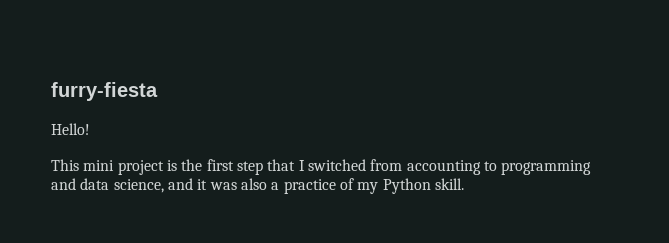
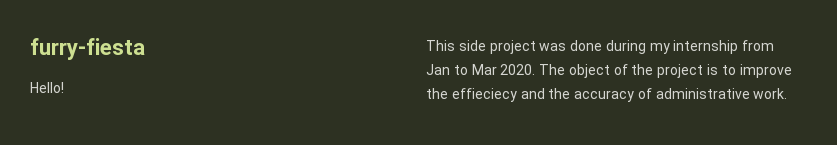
- This mini project is the first step that I switched from accounting to programming and data science, and it was also a practice of my Python skill.
+ This side project was done during my internship from Jan to Mar 2020. The object of the project is to improve the effieciecy and the accuracy of administrative work.

